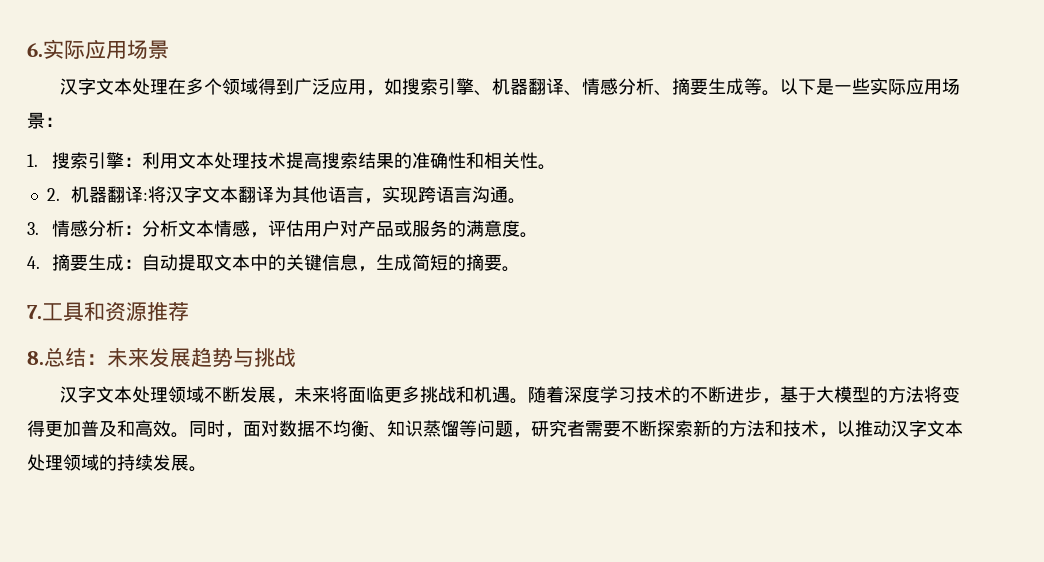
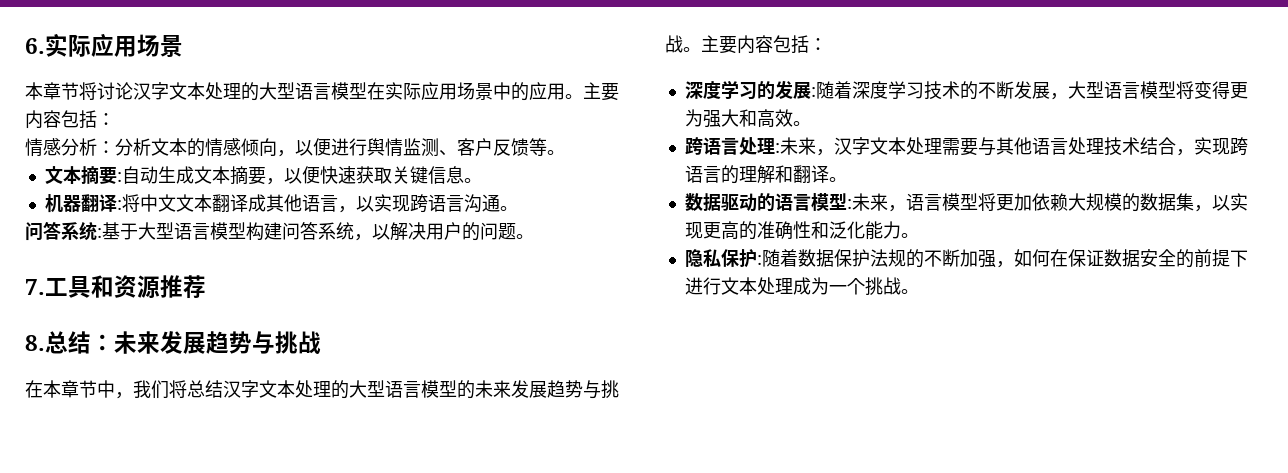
- 汉字文本处理在多个领域得到广泛应用，如搜索引擎、机器翻译、情感分析、摘要生成等。以下是一些实际应用场景：
- 1.搜索引擎：利用文本处理技术提高搜索结果的准确性和相关性。
- 2.机器翻译:将汉字文本翻译为其他语言，实现跨语言沟通。
+ 本章节将讨论汉字文本处理的大型语言模型在实际应用场景中的应用。主要内容包括：
+ 情感分析：分析文本的情感倾向，以便进行舆情监测、客户反馈等。
+ 文本摘要:自动生成文本摘要，以便快速获取关键信息。
+ 机器翻译:将中文文本翻译成其他语言，以实现跨语言沟通。
- 3.情感分析：分析文本情感，评估用户对产品或服务的满意度。
- 4.摘要生成：自动提取文本中的关键信息，生成简短的摘要。
+ 问答系统:基于大型语言模型构建问答系统，以解决用户的问题。
- 汉字文本处理领域不断发展，未来将面临更多挑战和机遇。随着深度学习技术的不断进步，基于大模型的方法将变得更加普及和高效。同时，面对数据不均衡、知识蒸馏等问题，研究者需要不断探索新的方法和技术，以推动汉字文本处理领域的持续发展。
+ 在本章节中，我们将总结汉字文本处理的大型语言模型的未来发展趋势与挑战。主要内容包括：
+ 深度学习的发展:随着深度学习技术的不断发展，大型语言模型将变得更为强大和高效。
+ 跨语言处理:未来，汉字文本处理需要与其他语言处理技术结合，实现跨语言的理解和翻译。
+ 数据驱动的语言模型:未来，语言模型将更加依赖大规模的数据集，以实现更高的准确性和泛化能力。
+ 隐私保护:随着数据保护法规的不断加强，如何在保证数据安全的前提下进行文本处理成为一个挑战。

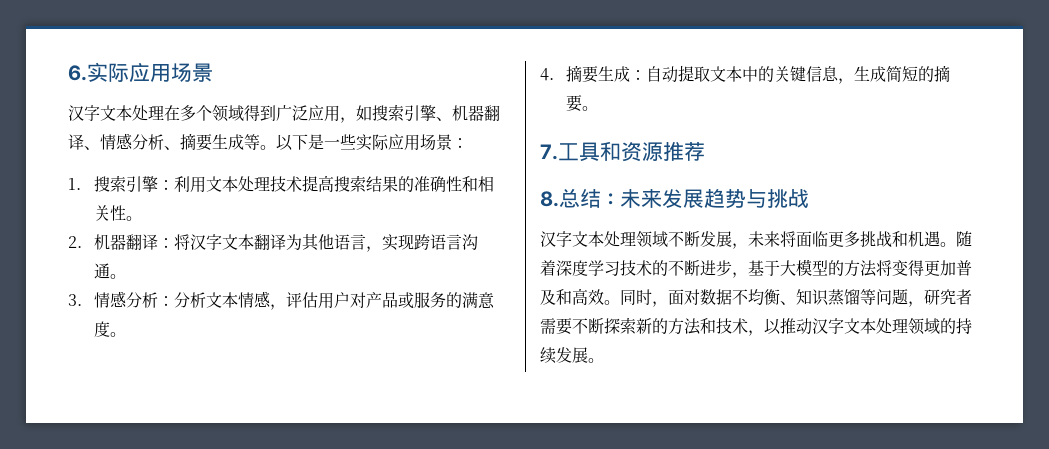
- 本章节将讨论汉字文本处理的大型语言模型在实际应用场景中的应用。主要内容包括：
- 情感分析：分析文本的情感倾向，以便进行舆情监测、客户反馈等。
- 文本摘要:自动生成文本摘要，以便快速获取关键信息。
- 机器翻译:将中文文本翻译成其他语言，以实现跨语言沟通。
- 问答系统:基于大型语言模型构建问答系统，以解决用户的问题。
+ 汉字文本处理在多个领域得到广泛应用，如搜索引擎、机器翻译、情感分析、摘要生成等。以下是一些实际应用场景：
+ 1.搜索引擎：利用文本处理技术提高搜索结果的准确性和相关性。
+ 2.机器翻译：将汉字文本翻译为其他语言，实现跨语言沟通。
+ 3.情感分析：分析文本情感，评估用户对产品或服务的满意度。
+ 4.摘要生成：自动提取文本中的关键信息，生成简短的摘要。
- 在本章节中，我们将总结汉字文本处理的大型语言模型的未来发展趋势与挑战。主要内容包括：
- 深度学习的发展:随着深度学习技术的不断发展，大型语言模型将变得更为强大和高效。
- 跨语言处理:未来，汉字文本处理需要与其他语言处理技术结合，实现跨语言的理解和翻译。
- 数据驱动的语言模型:未来，语言模型将更加依赖大规模的数据集，以实现更高的准确性和泛化能力。
- 隐私保护:随着数据保护法规的不断加强，如何在保证数据安全的前提下进行文本处理成为一个挑战。
+ 汉字文本处理领域不断发展，未来将面临更多挑战和机遇。随着深度学习技术的不断进步，基于大模型的方法将变得更加普及和高效。同时，面对数据不均衡、知识蒸馏等问题，研究者需要不断探索新的方法和技术，以推动汉字文本处理领域的持续发展。

